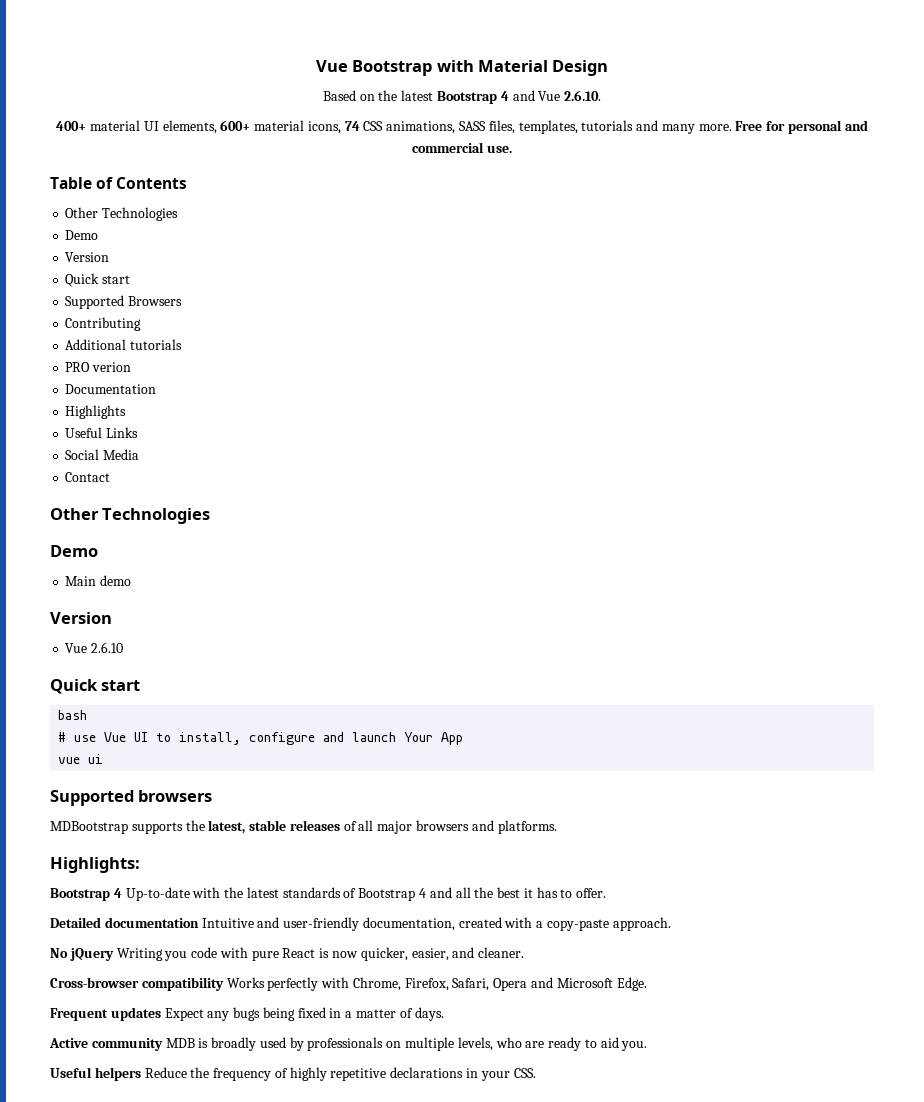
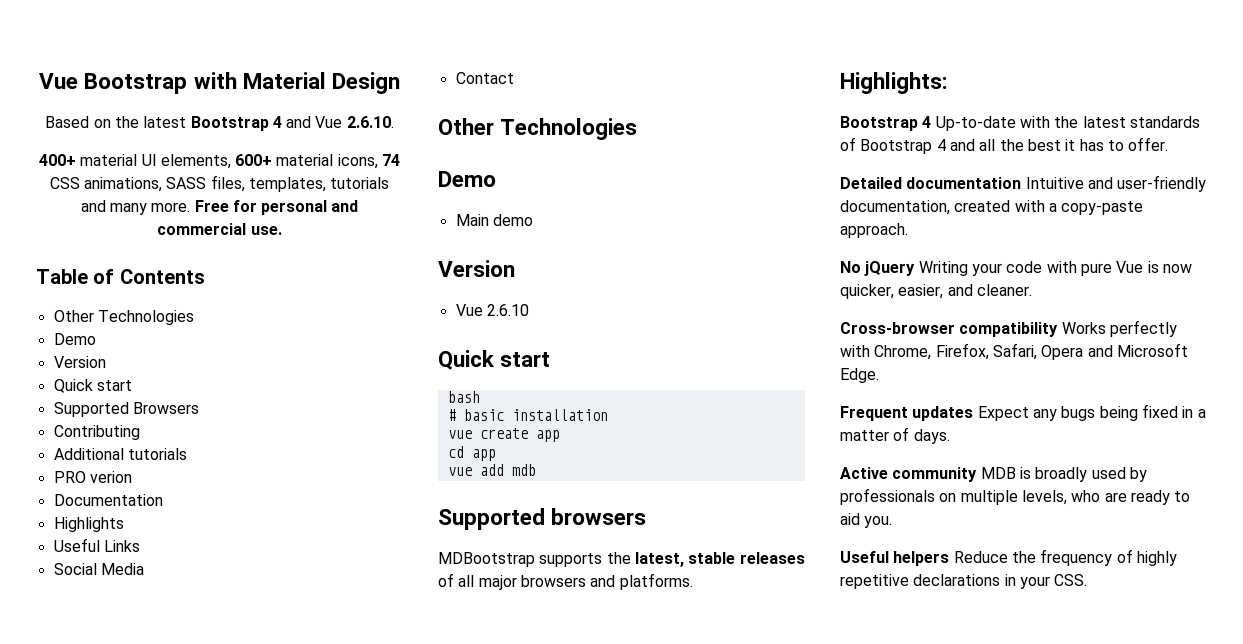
- # use Vue UI to install, configure and launch Your App
- vue ui
+ # basic installation
+ vue create app
+ cd app
+ vue add mdb
- No jQuery Writing you code with pure React is now quicker, easier, and cleaner.
+ No jQuery Writing your code with pure Vue is now quicker, easier, and cleaner.

